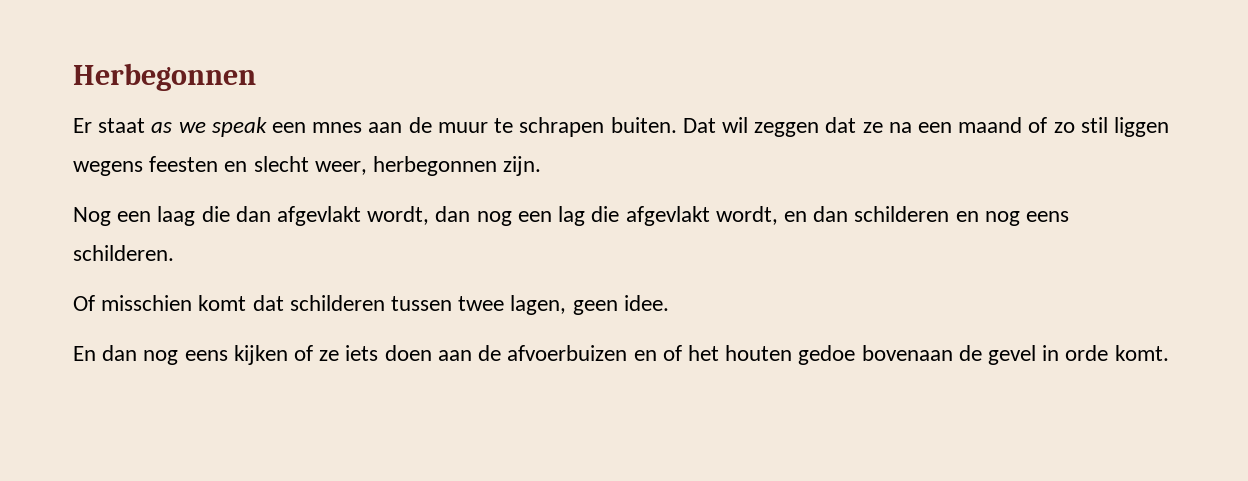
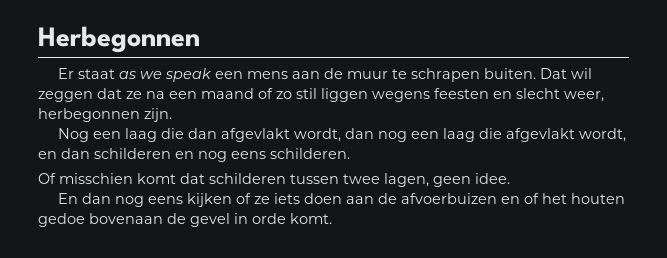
- Er staat as we speak een mnes aan de muur te schrapen buiten.
+ Er staat as we speak een mens aan de muur te schrapen buiten.
- Nog een laag die dan afgevlakt wordt, dan nog een lag die afgevlakt wordt, en dan schilderen en nog eens schilderen.
+ Nog een laag die dan afgevlakt wordt, dan nog een laag die afgevlakt wordt, en dan schilderen en nog eens schilderen.

